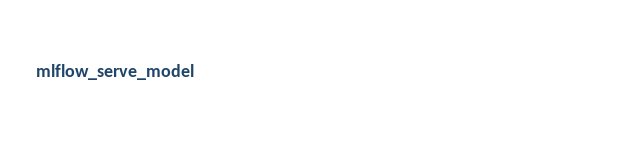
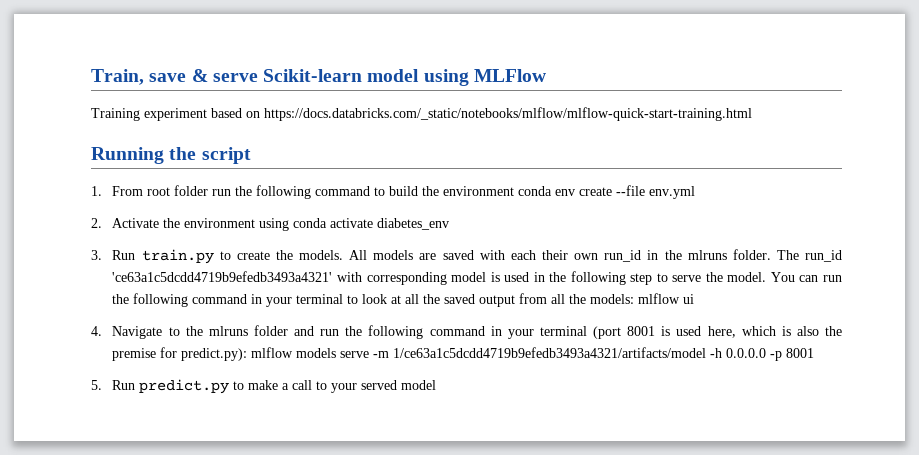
- mlflow_serve_model
+ Train, save & serve Scikit-learn model using MLFlow
+ Training experiment based on https://docs.databricks.com/_static/notebooks/mlflow/mlflow-quick-start-training.html
+ Running the script
+ 1. From root folder run the following command to build the environment conda env create --file env.yml
+ 2. Activate the environment using conda activate diabetes_env
+ 3. Run train.py to create the models. All models are saved with each their own run_id in the mlruns folder. The run_id 'ce63a1c5dcdd4719b9efedb3493a4321' with corresponding model is used in the following step to serve the model. You can run the following command in your terminal to look at all the saved output from all the models: mlflow ui
+ 4. Navigate to the mlruns folder and run the following command in your terminal (port 8001 is used here, which is also the premise for predict.py): mlflow models serve -m 1/ce63a1c5dcdd4719b9efedb3493a4321/artifacts/model -h 0.0.0.0 -p 8001
+ 5. Run predict.py to make a call to your served model

